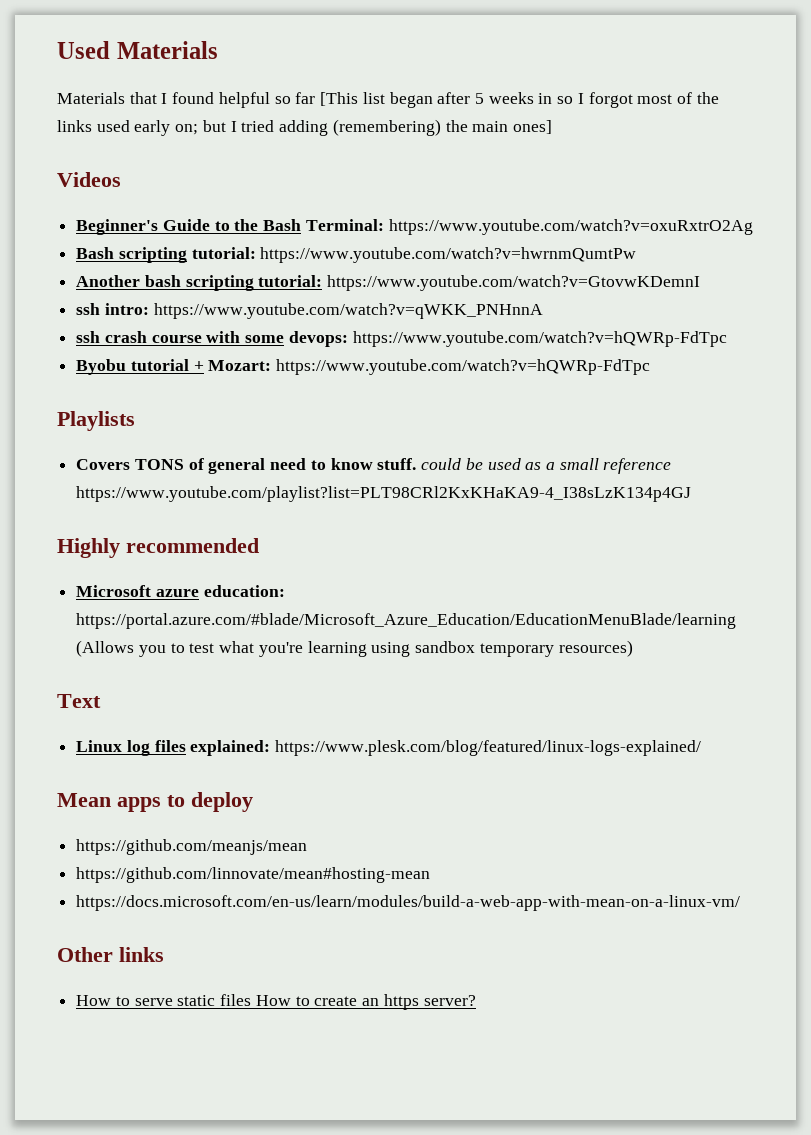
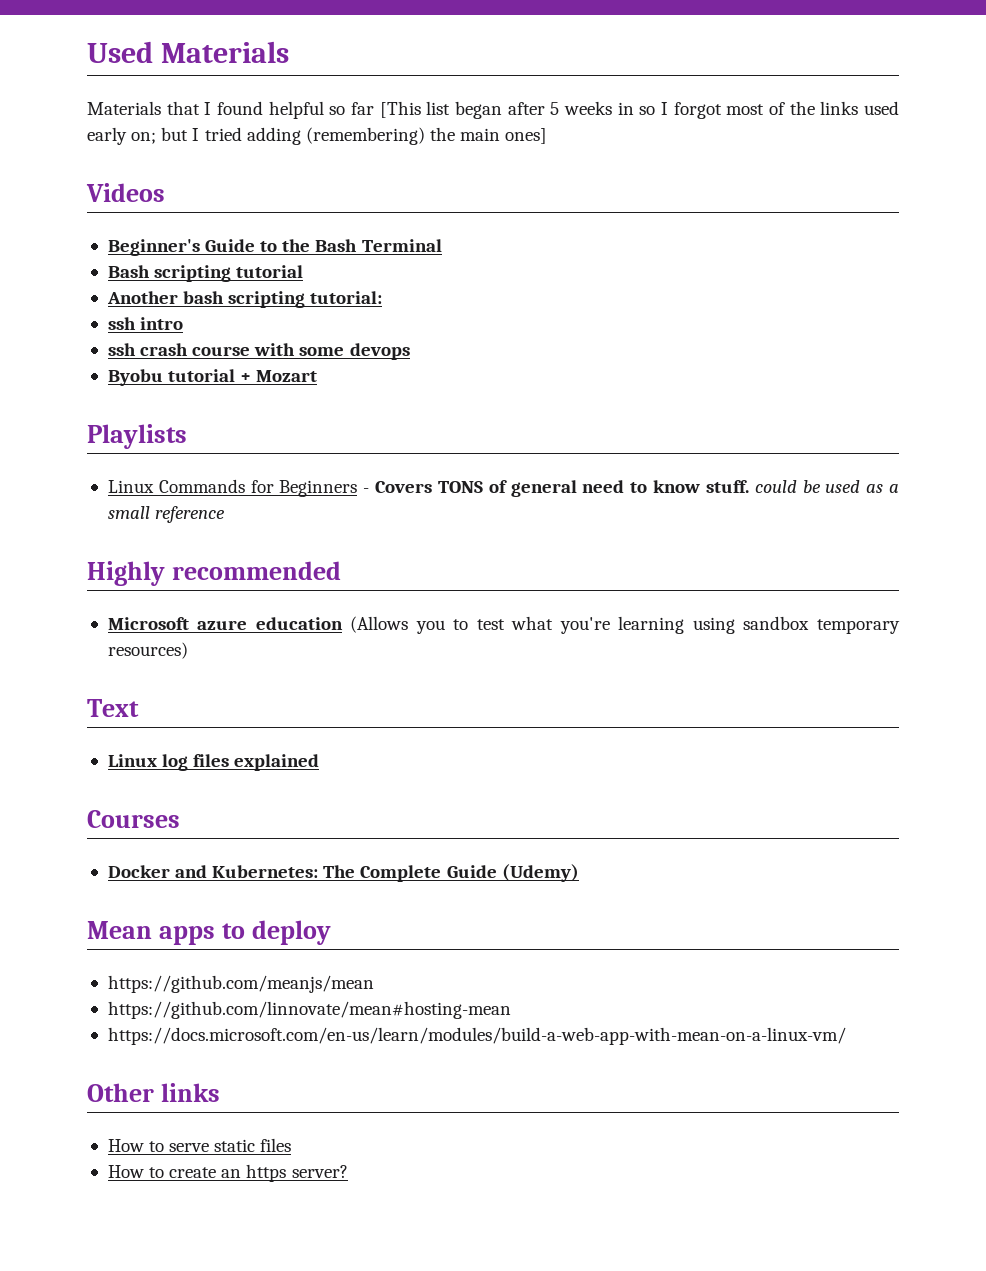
- Beginner's Guide to the Bash Terminal: https://www.youtube.com/watch?v=oxuRxtrO2Ag
+ Beginner's Guide to the Bash Terminal
- Bash scripting tutorial: https://www.youtube.com/watch?v=hwrnmQumtPw
+ Bash scripting tutorial
- Another bash scripting tutorial: https://www.youtube.com/watch?v=GtovwKDemnI
- ssh intro: https://www.youtube.com/watch?v=qWKK_PNHnnA
+ Another bash scripting tutorial:
+ ssh intro
- ssh crash course with some devops: https://www.youtube.com/watch?v=hQWRp-FdTpc
+ ssh crash course with some devops
- Byobu tutorial + Mozart: https://www.youtube.com/watch?v=hQWRp-FdTpc
+ Byobu tutorial + Mozart
- Covers TONS of general need to know stuff. could be used as a small reference https://www.youtube.com/playlist?list=PLT98CRl2KxKHaKA9-4_I38sLzK134p4GJ
+ Linux Commands for Beginners - Covers TONS of general need to know stuff. could be used as a small reference
- Microsoft azure education: https://portal.azure.com/#blade/Microsoft_Azure_Education/EducationMenuBlade/learning (Allows you to test what you're learning using sandbox temporary resources)
+ Microsoft azure education (Allows you to test what you're learning using sandbox temporary resources)
- Linux log files explained: https://www.plesk.com/blog/featured/linux-logs-explained/
+ Linux log files explained
+ Courses
+ Docker and Kubernetes: The Complete Guide (Udemy)
- How to serve static files How to create an https server?
+ How to serve static files
+ How to create an https server?

